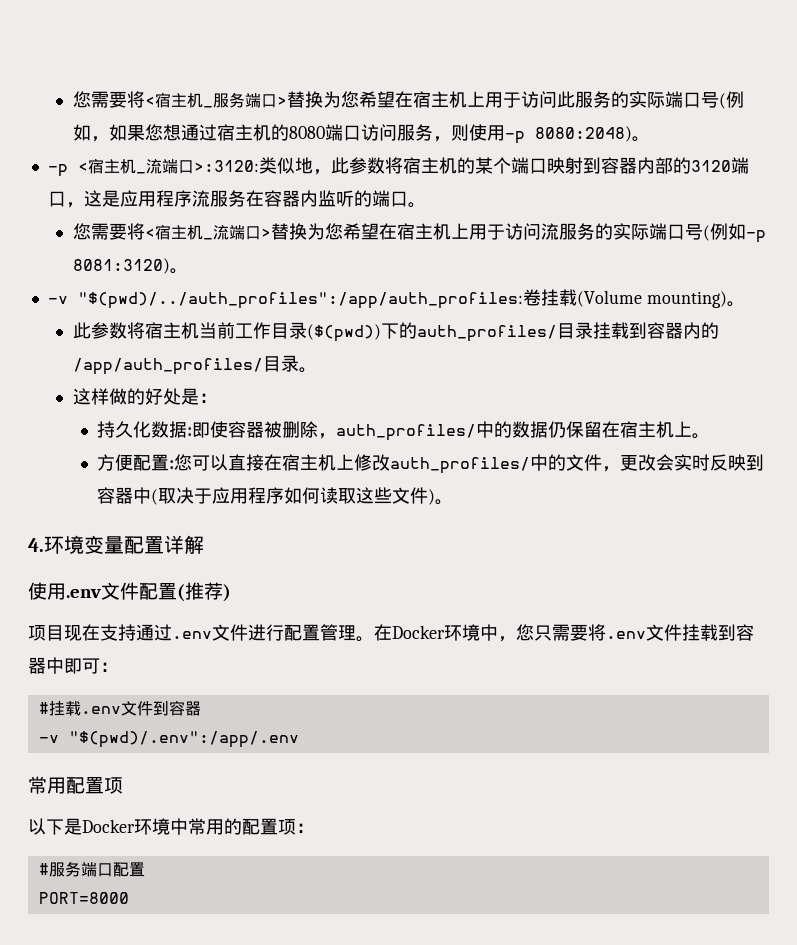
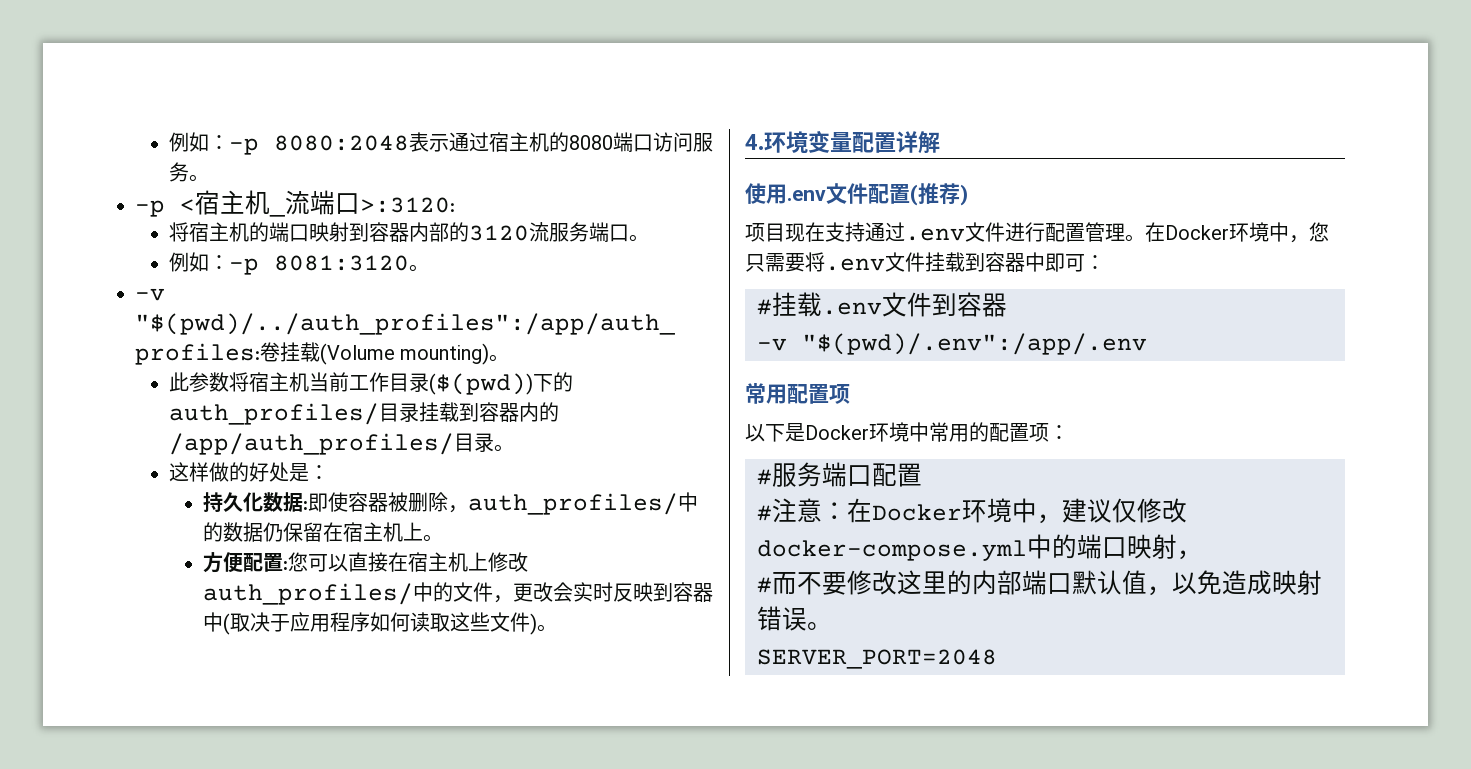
- 您需要将<宿主机_服务端口>替换为您希望在宿主机上用于访问此服务的实际端口号(例如，如果您想通过宿主机的8080端口访问服务，则使用-p 8080:2048)。
+ 例如：-p 8080:2048表示通过宿主机的8080端口访问服务。
- -p <宿主机_流端口>:3120:类似地，此参数将宿主机的某个端口映射到容器内部的3120端口，这是应用程序流服务在容器内监听的端口。
- 您需要将<宿主机_流端口>替换为您希望在宿主机上用于访问流服务的实际端口号(例如-p 8081:3120)。
+ -p <宿主机_流端口>:3120:
+ 将宿主机的端口映射到容器内部的3120流服务端口。
+ 例如：-p 8081:3120。
- PORT=8000
+ #注意：在Docker环境中，建议仅修改docker-compose.yml中的端口映射，
+ #而不要修改这里的内部端口默认值，以免造成映射错误。
+ SERVER_PORT=2048

